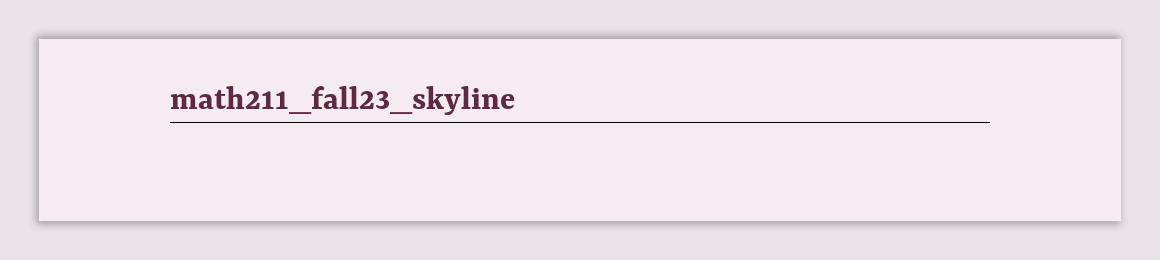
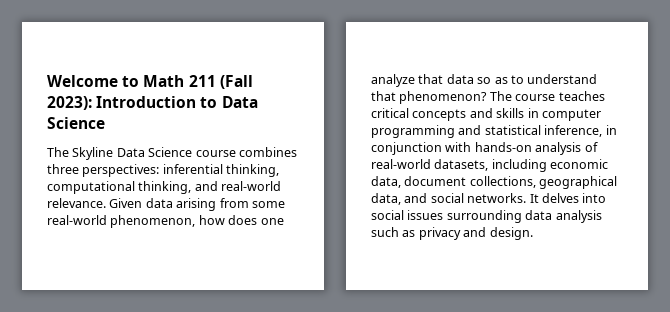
- math211_fall23_skyline
+ Welcome to Math 211 (Fall 2023): Introduction to Data Science
+ The Skyline Data Science course combines three perspectives: inferential thinking, computational thinking, and real-world relevance. Given data arising from some real-world phenomenon, how does one analyze that data so as to understand that phenomenon? The course teaches critical concepts and skills in computer programming and statistical inference, in conjunction with hands-on analysis of real-world datasets, including economic data, document collections, geographical data, and social networks. It delves into social issues surrounding data analysis such as privacy and design.

